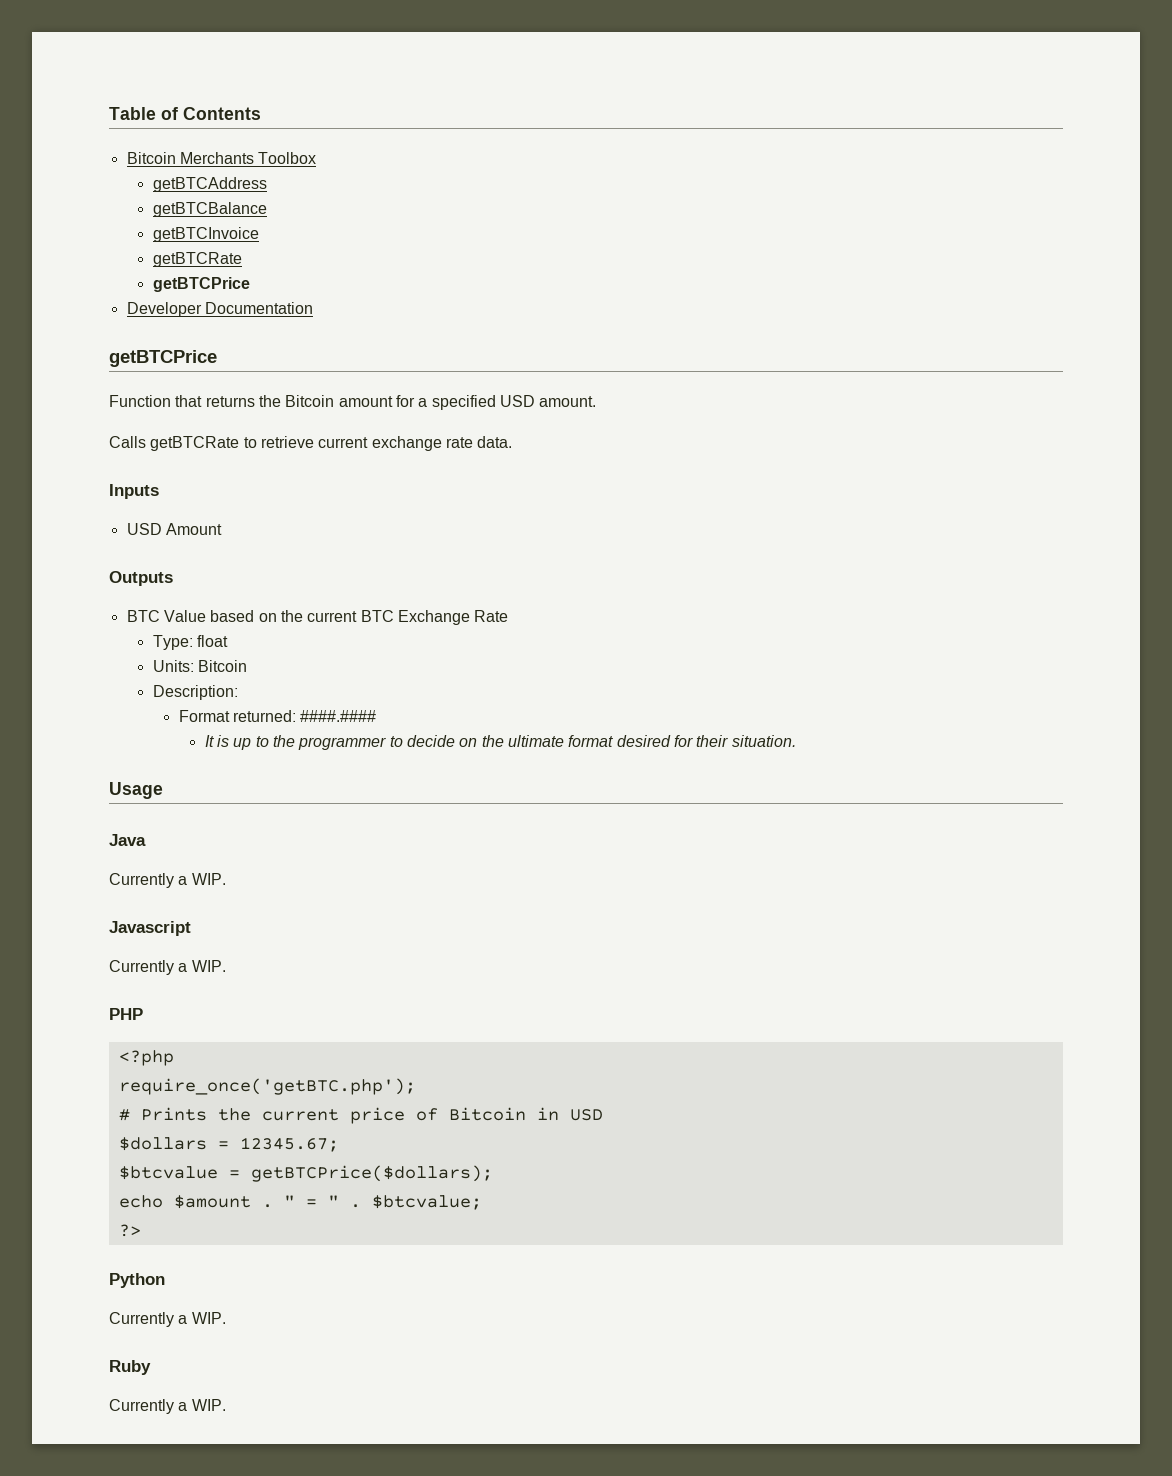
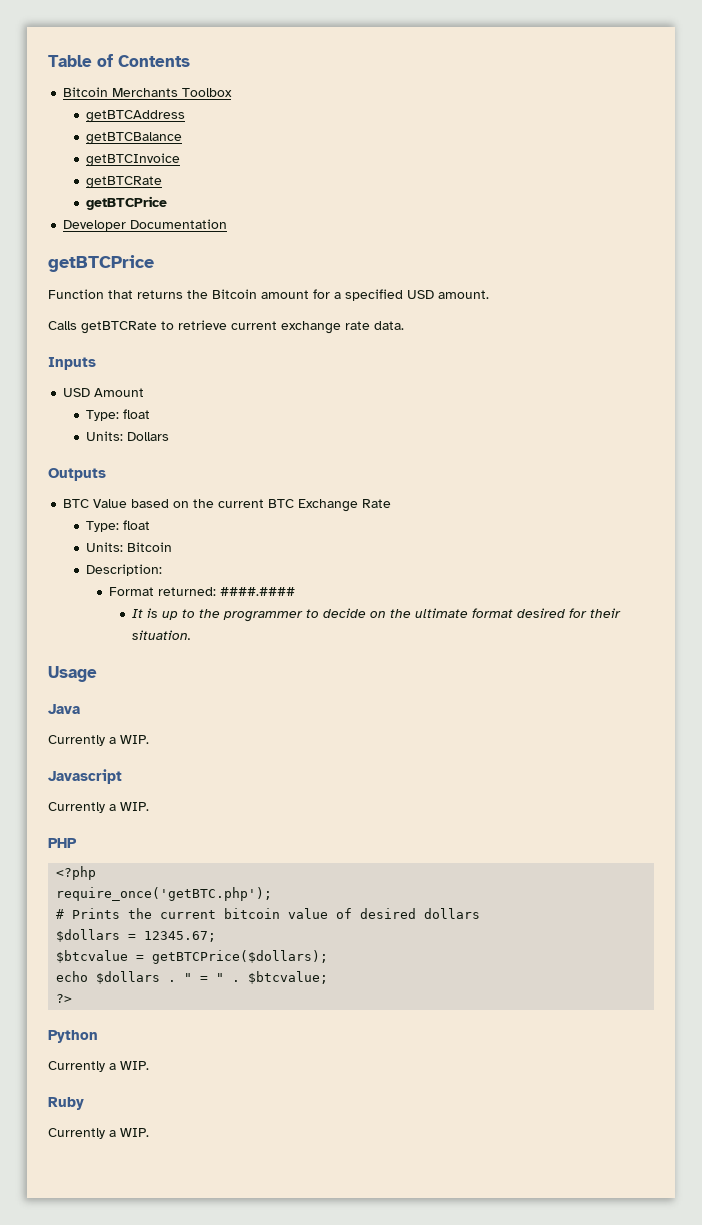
  USD Amount
+ Type: float
+ Units: Dollars
- # Prints the current price of Bitcoin in USD
+ # Prints the current bitcoin value of desired dollars
- echo $amount .
+ echo $dollars .

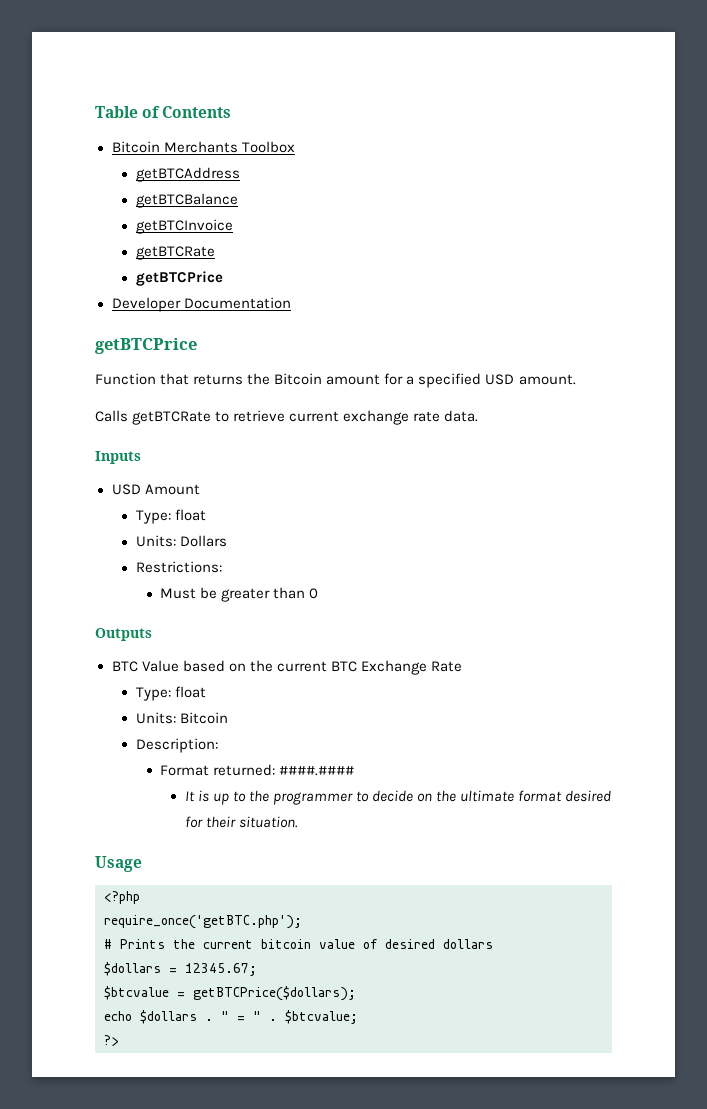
+ Restrictions:
+ Must be greater than 0
- Java
- Currently a WIP.
- Javascript
- Currently a WIP.
- PHP
- Python
- Currently a WIP.
- Ruby
- Currently a WIP.

